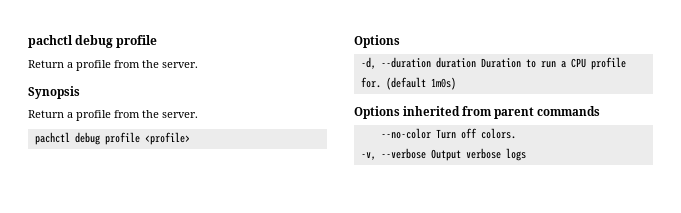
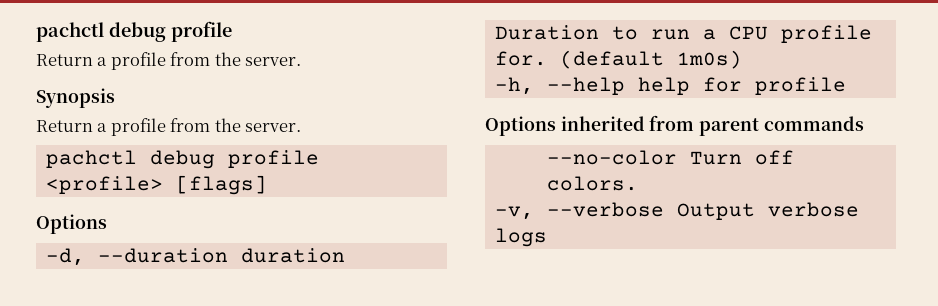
- pachctl debug profile <profile>
+ pachctl debug profile <profile> [flags]
+ -h, --help help for profile

